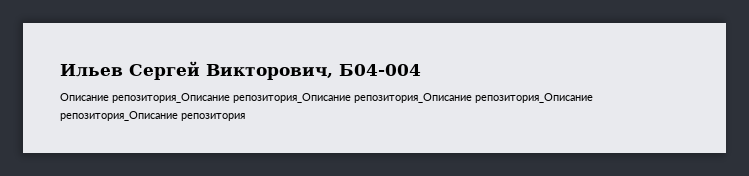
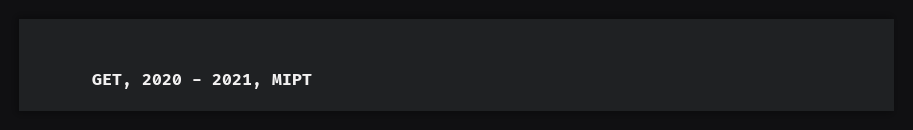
- Ильев Сергей Викторович, Б04-004
- Описание репозитория_Описание репозитория_Описание репозитория_Описание репозитория_Описание репозитория_Описание репозитория
+ GET, 2020 - 2021, MIPT

